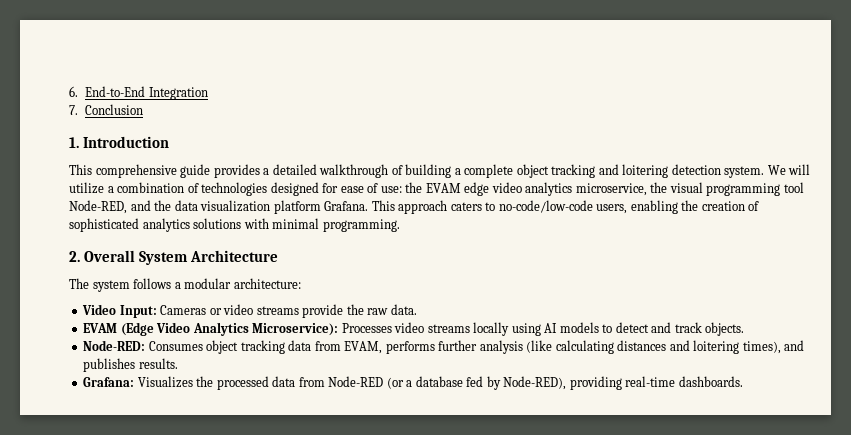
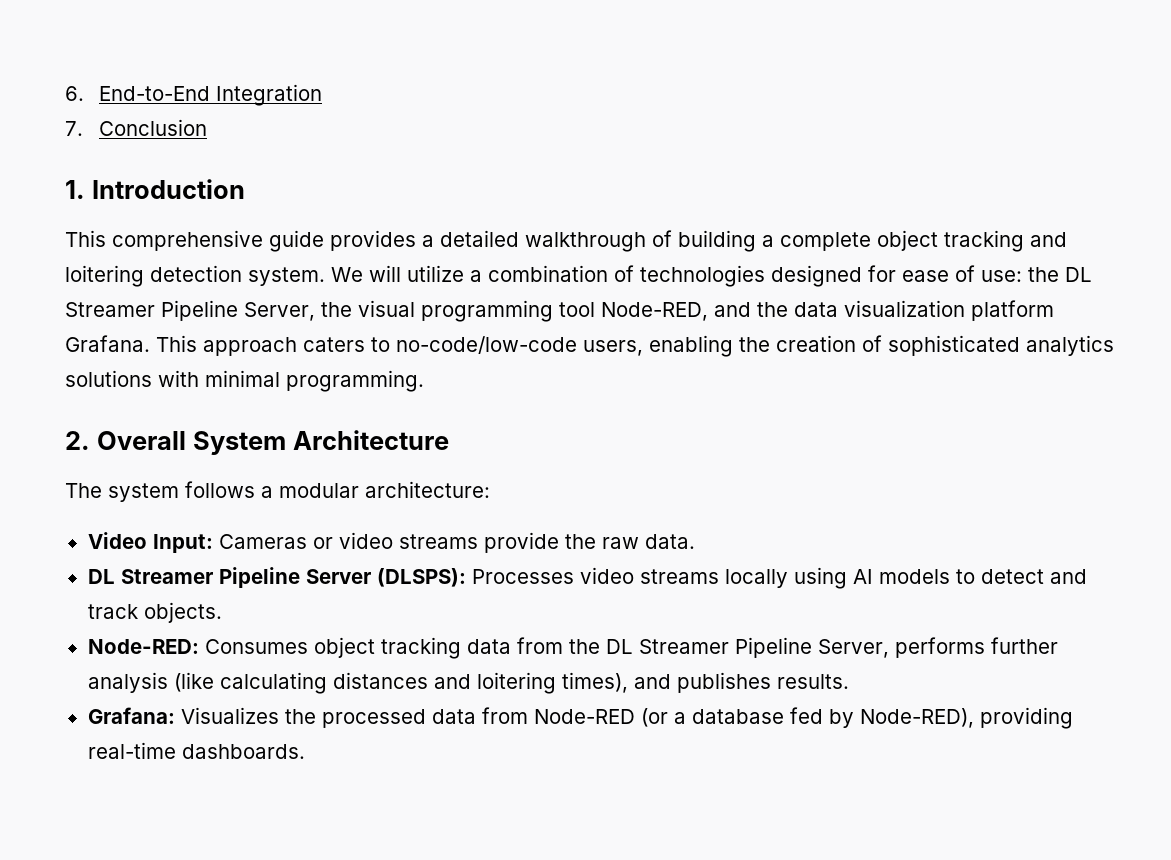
- We will utilize a combination of technologies designed for ease of use: the EVAM edge video analytics microservice, the visual programming tool Node-RED, and the data visualization platform Grafana.
+ We will utilize a combination of technologies designed for ease of use: the DL Streamer Pipeline Server, the visual programming tool Node-RED, and the data visualization platform Grafana.
- EVAM (Edge Video Analytics Microservice): Processes video streams locally using AI models to detect and track objects.
+ DL Streamer Pipeline Server (DLSPS): Processes video streams locally using AI models to detect and track objects.
- Node-RED: Consumes object tracking data from EVAM, performs further analysis (like calculating distances and loitering times), and publishes results.
+ Node-RED: Consumes object tracking data from the DL Streamer Pipeline Server, performs further analysis (like calculating distances and loitering times), and publishes results.

